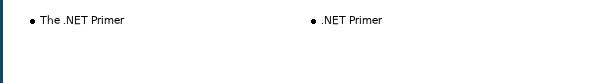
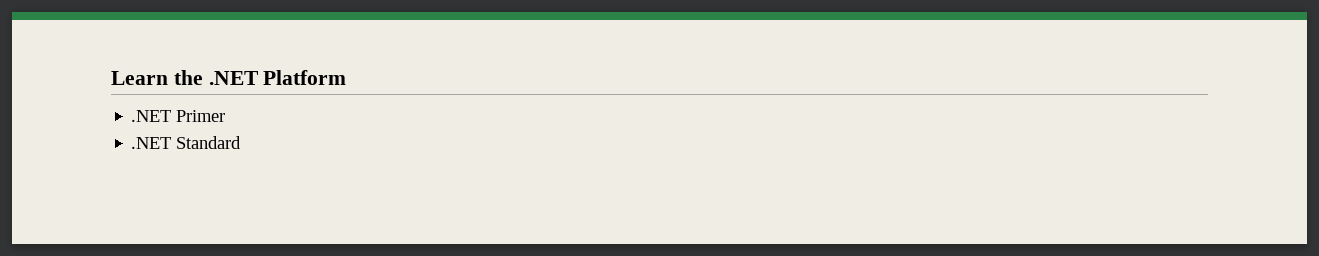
- The .NET Primer
+ Learn the .NET Platform
  .NET Primer
+ .NET Standard

